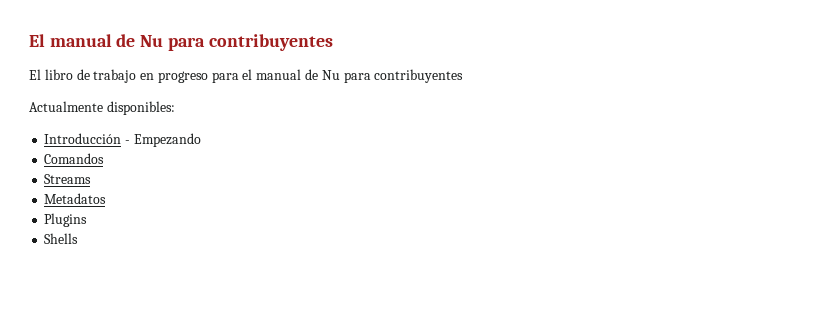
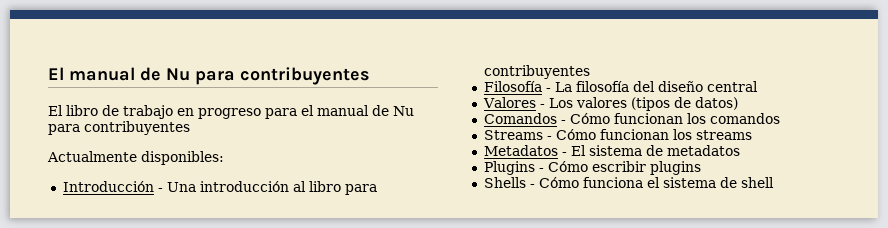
- Introducción - Empezando
- Comandos
- Streams
- Metadatos
- Plugins
- Shells
+ Introducción - Una introducción al libro para contribuyentes
+ Filosofía - La filosofía del diseño central
+ Valores - Los valores (tipos de datos)
+ Comandos - Cómo funcionan los comandos
+ Streams - Cómo funcionan los streams
+ Metadatos - El sistema de metadatos
+ Plugins - Cómo escribir plugins
+ Shells - Cómo funciona el sistema de shell

